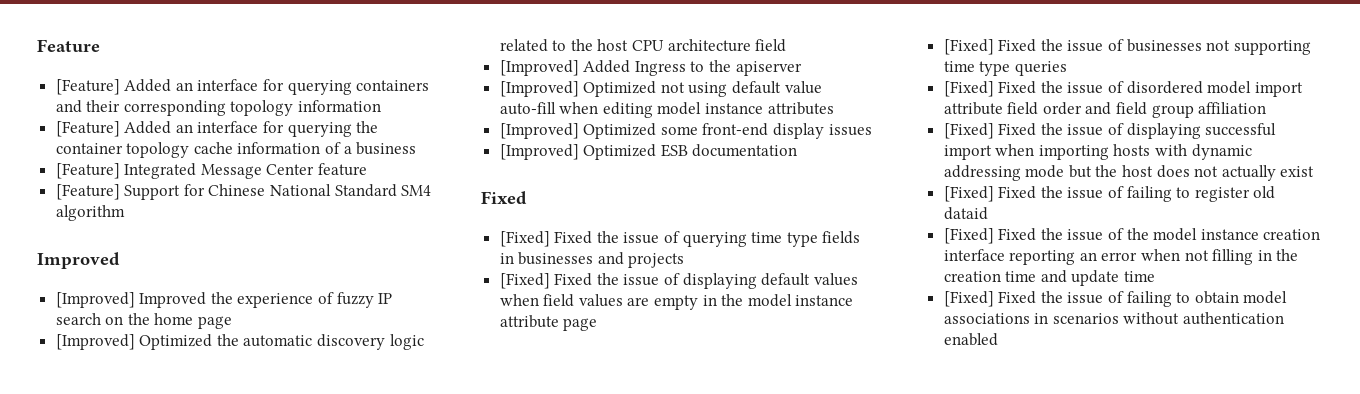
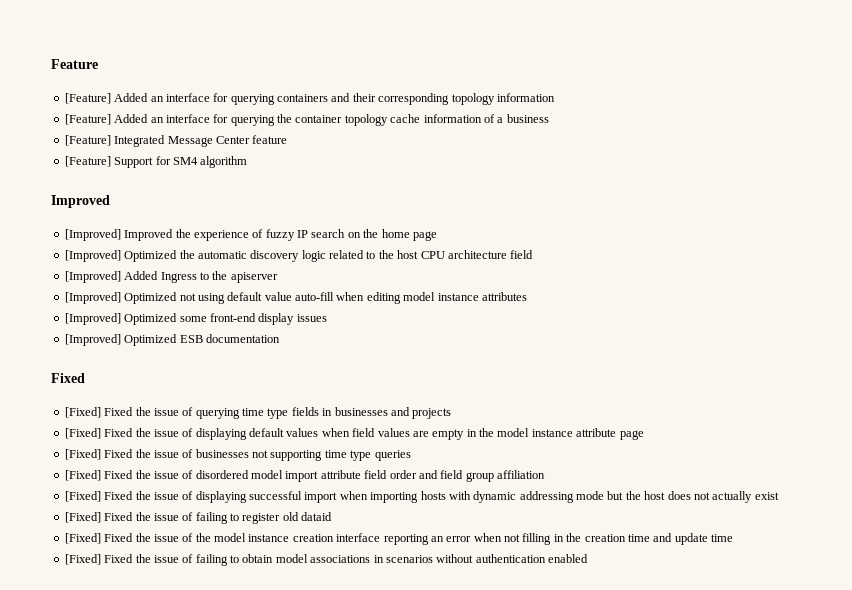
- [Feature] Support for Chinese National Standard SM4 algorithm
+ [Feature] Support for SM4 algorithm

